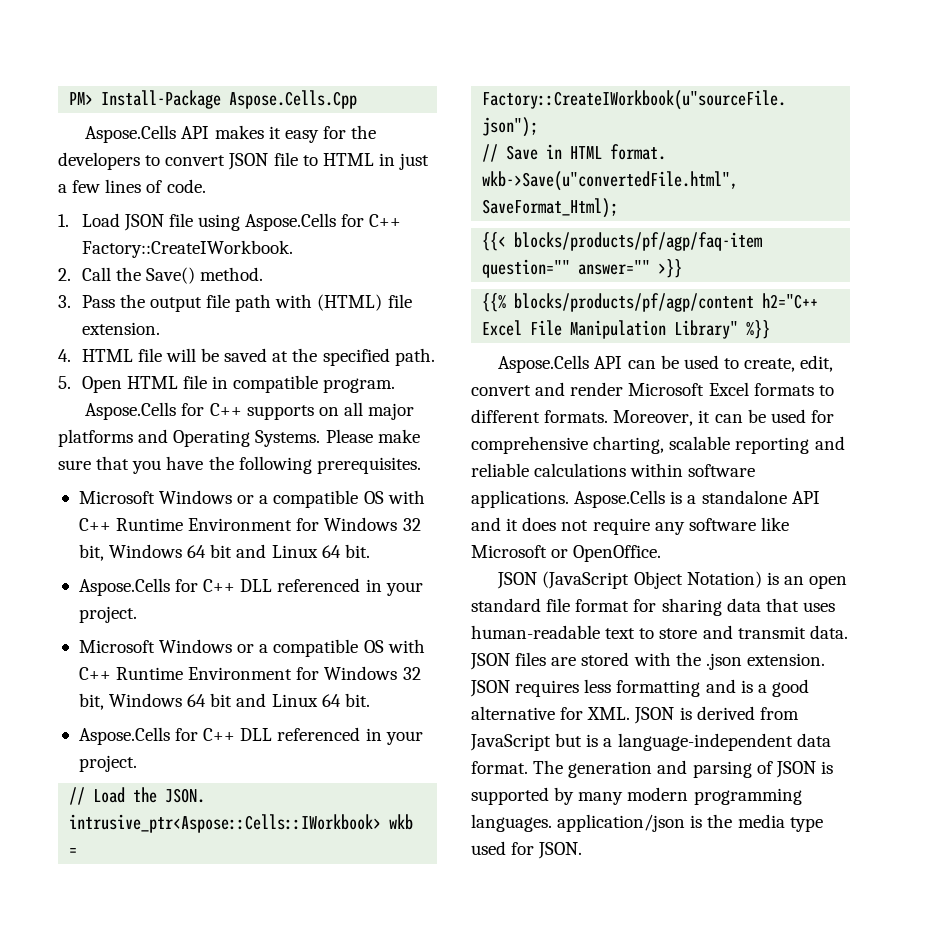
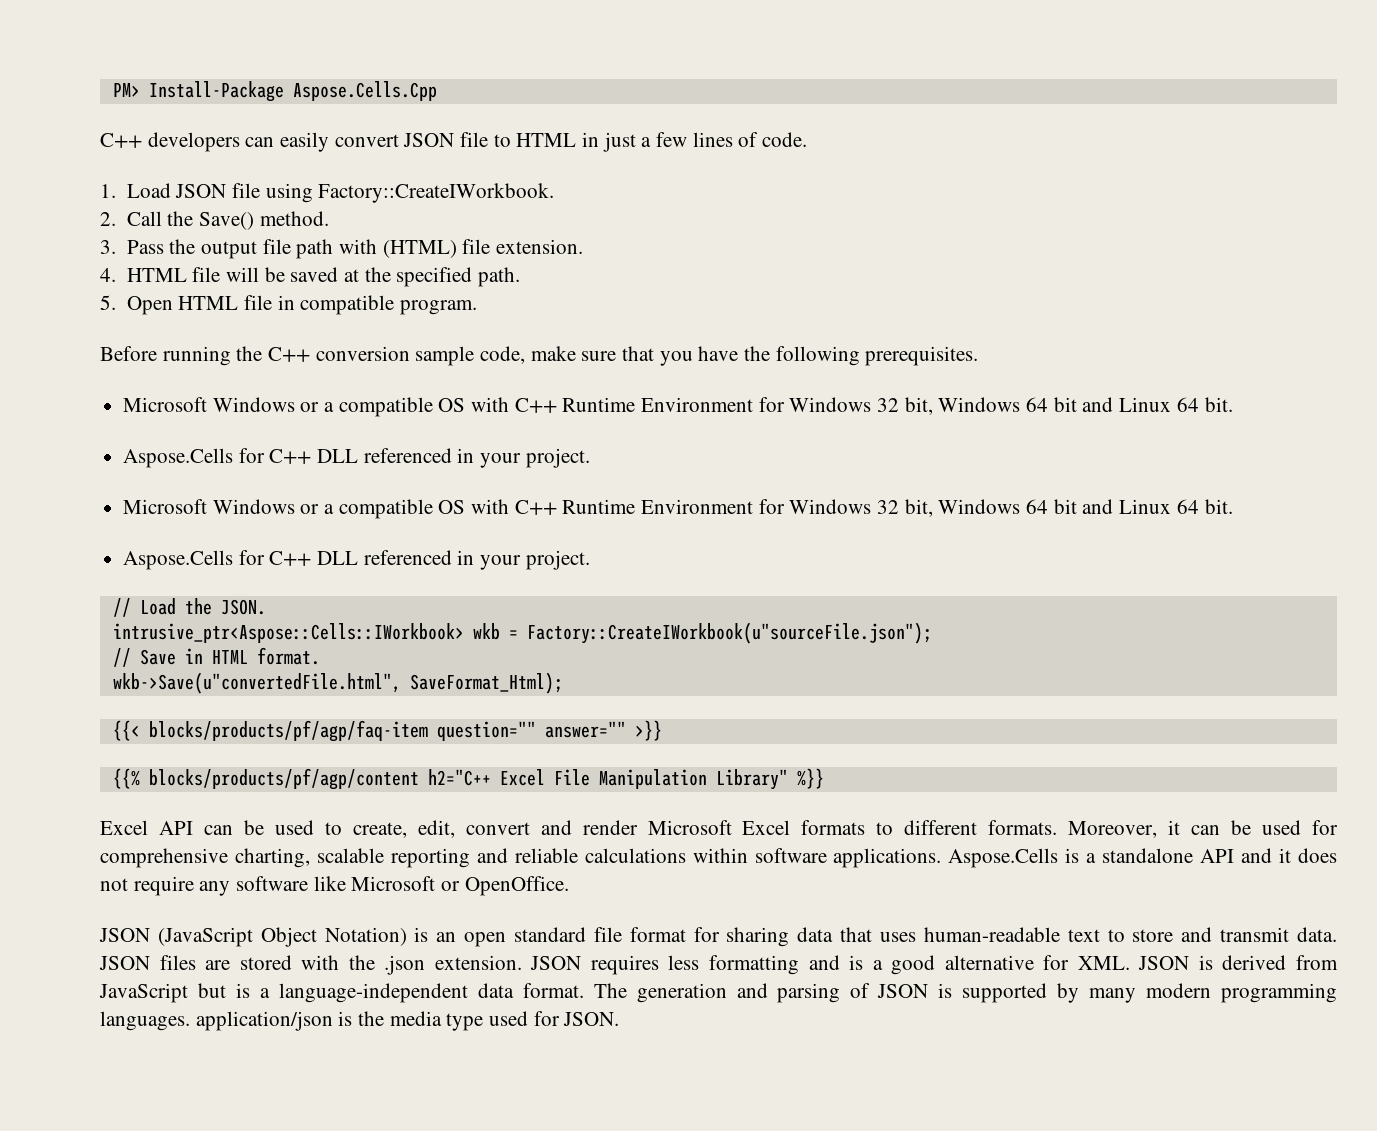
- Aspose.Cells API makes it easy for the developers to convert JSON file to HTML in just a few lines of code.
+ C++ developers can easily convert JSON file to HTML in just a few lines of code.
- 1. Load JSON file using Aspose.Cells for C++ Factory::CreateIWorkbook.
+ 1. Load JSON file using Factory::CreateIWorkbook.
- Aspose.Cells for C++ supports on all major platforms and Operating Systems. Please make sure that you have the following prerequisites.
+ Before running the C++ conversion sample code, make sure that you have the following prerequisites.
- Aspose.Cells API can be used to create, edit, convert and render Microsoft Excel formats to different formats.
+ Excel API can be used to create, edit, convert and render Microsoft Excel formats to different formats.

